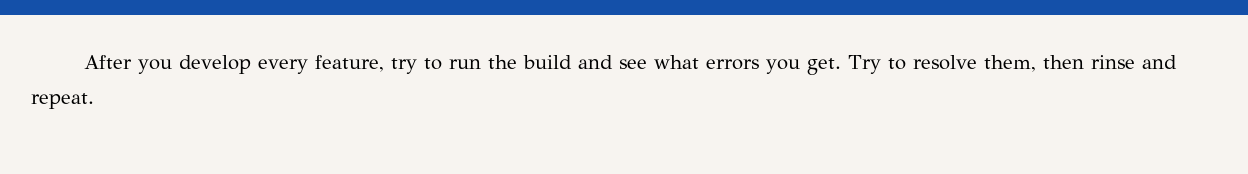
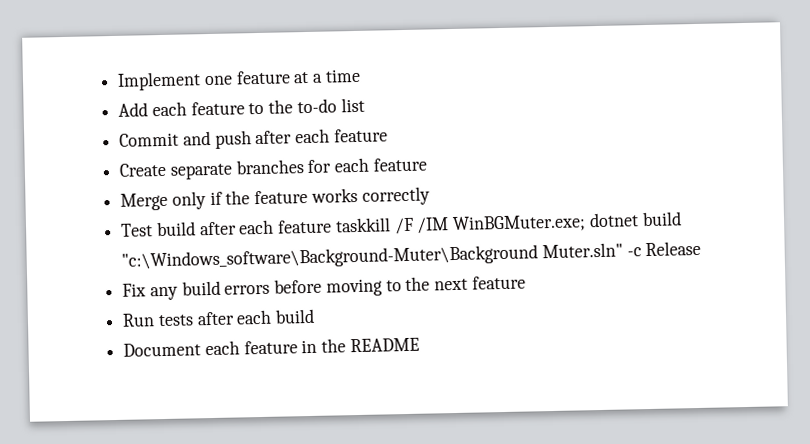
- After you develop every feature, try to run the build and see what errors you get. Try to resolve them, then rinse and repeat.
+ Implement one feature at a time
+ Add each feature to the to-do list
+ Commit and push after each feature
+ Create separate branches for each feature
+ Merge only if the feature works correctly
+ Test build after each feature taskkill /F /IM WinBGMuter.exe; dotnet build "c:\Windows_software\Background-Muter\Background Muter.sln" -c Release
+ Fix any build errors before moving to the next feature
+ Run tests after each build
+ Document each feature in the README

